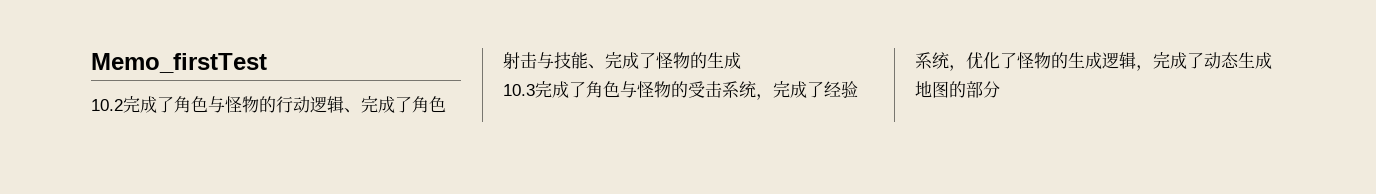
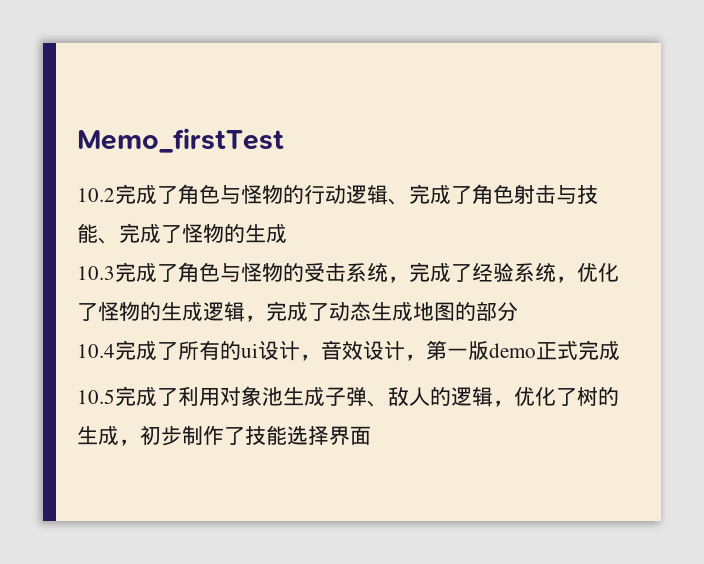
+ 10.4完成了所有的ui设计，音效设计，第一版demo正式完成
+ 10.5完成了利用对象池生成子弹、敌人的逻辑，优化了树的生成，初步制作了技能选择界面

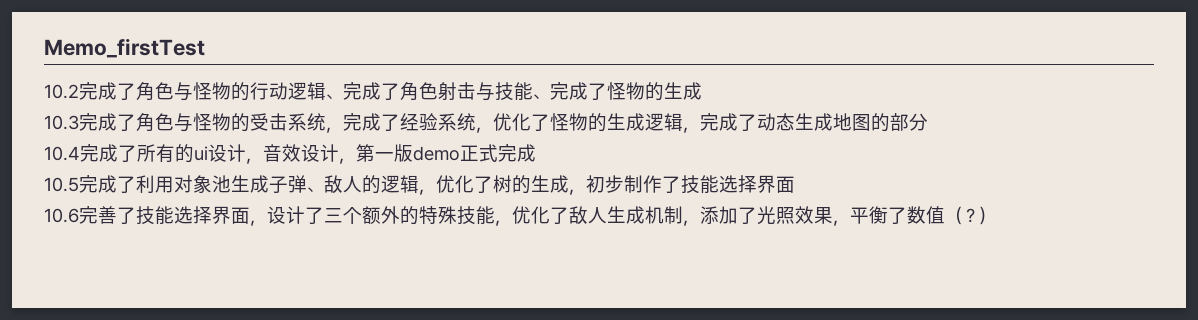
+ 10.6完善了技能选择界面，设计了三个额外的特殊技能，优化了敌人生成机制，添加了光照效果，平衡了数值（？）

